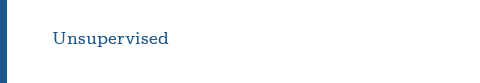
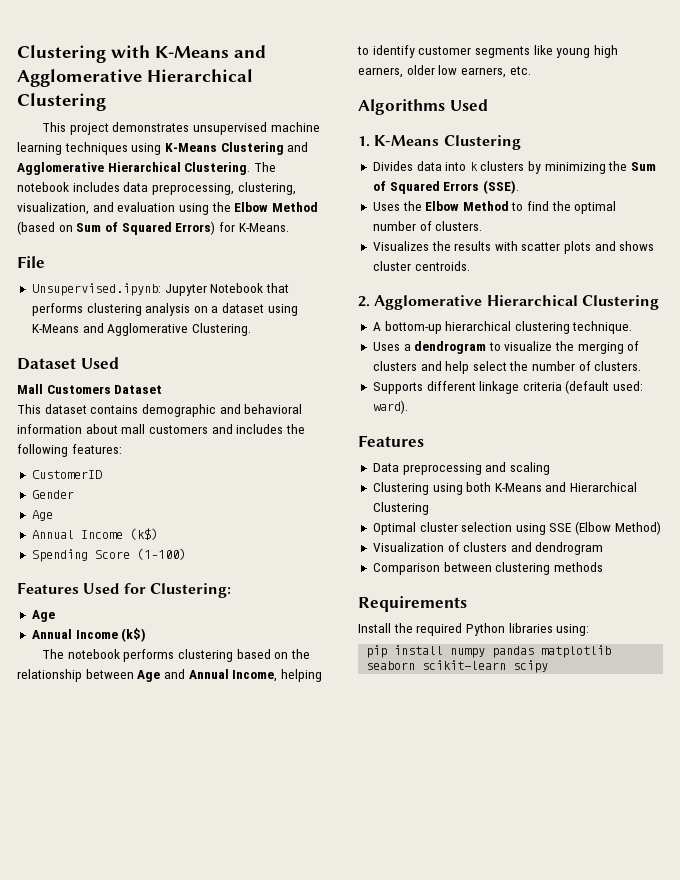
- Unsupervised
+ Clustering with K-Means and Agglomerative Hierarchical Clustering
+ This project demonstrates unsupervised machine learning techniques using K-Means Clustering and Agglomerative Hierarchical Clustering. The notebook includes data preprocessing, clustering, visualization, and evaluation using the Elbow Method (based on Sum of Squared Errors) for K-Means.
+ File
+ Unsupervised.ipynb: Jupyter Notebook that performs clustering analysis on a dataset using K-Means and Agglomerative Clustering.
+ Dataset Used
+ Mall Customers Dataset
+ This dataset contains demographic and behavioral information about mall customers and includes the following features:
+ CustomerID
+ Gender
+ Age
+ Annual Income (k$)
+ Spending Score (1–100)
+ Features Used for Clustering:
+ Age
+ Annual Income (k$)
+ The notebook performs clustering based on the relationship between Age and Annual Income, helping to identify customer segments like young high earners, older low earners, etc.
+ Algorithms Used
+ 1. K-Means Clustering
+ Divides data into k clusters by minimizing the Sum of Squared Errors (SSE).
+ Uses the Elbow Method to find the optimal number of clusters.
+ Visualizes the results with scatter plots and shows cluster centroids.
+ 2. Agglomerative Hierarchical Clustering
+ A bottom-up hierarchical clustering technique.
+ Uses a dendrogram to visualize the merging of clusters and help select the number of clusters.
+ Supports different linkage criteria (default used: ward).
+ Features
+ Data preprocessing and scaling
+ Clustering using both K-Means and Hierarchical Clustering
+ Optimal cluster selection using SSE (Elbow Method)
+ Visualization of clusters and dendrogram
+ Comparison between clustering methods
+ Requirements
+ Install the required Python libraries using:
+ pip install numpy pandas matplotlib seaborn scikit-learn scipy

